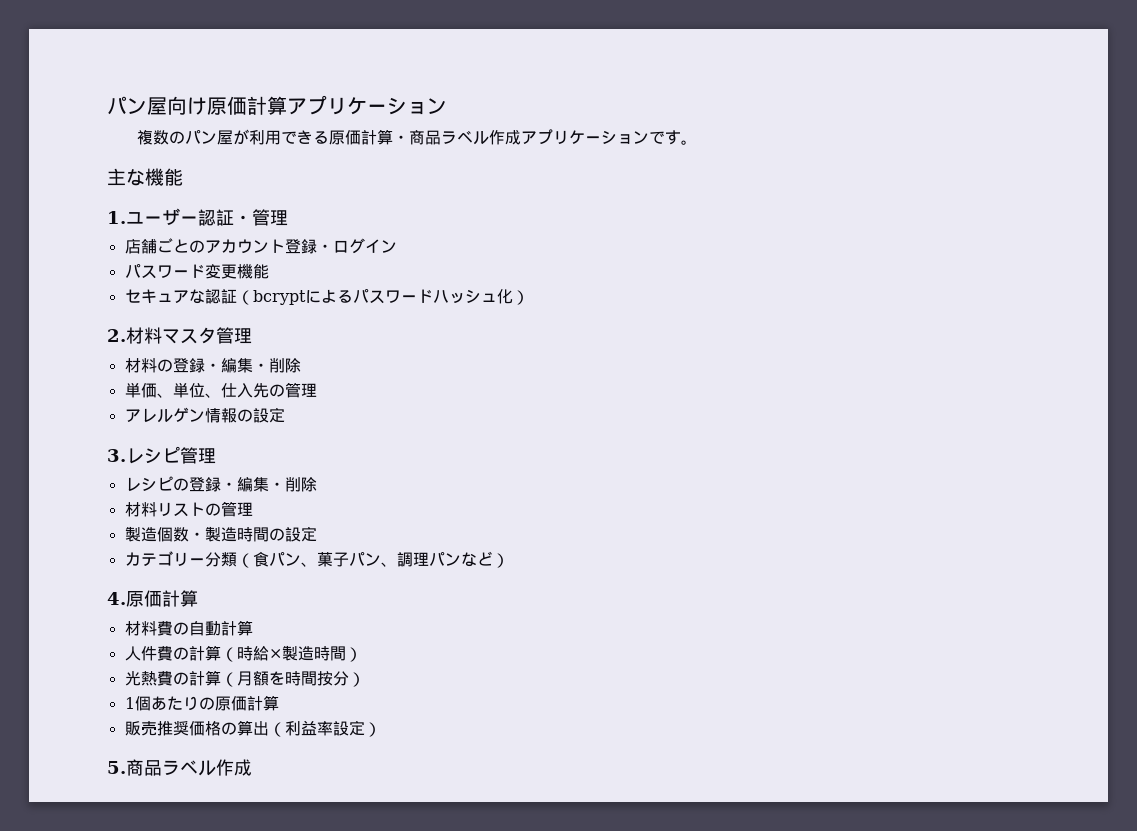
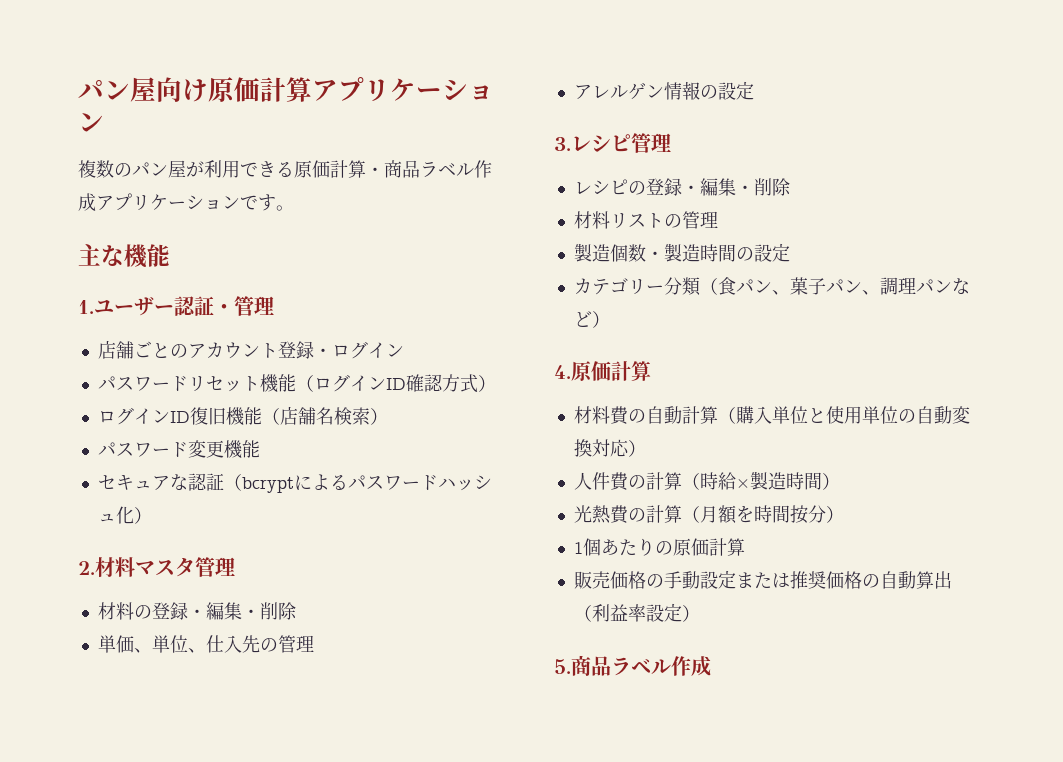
+ パスワードリセット機能（ログインID確認方式）
+ ログインID復旧機能（店舗名検索）
- 材料費の自動計算
+ 材料費の自動計算（購入単位と使用単位の自動変換対応）
- 販売推奨価格の算出（利益率設定）
+ 販売価格の手動設定または推奨価格の自動算出（利益率設定）

